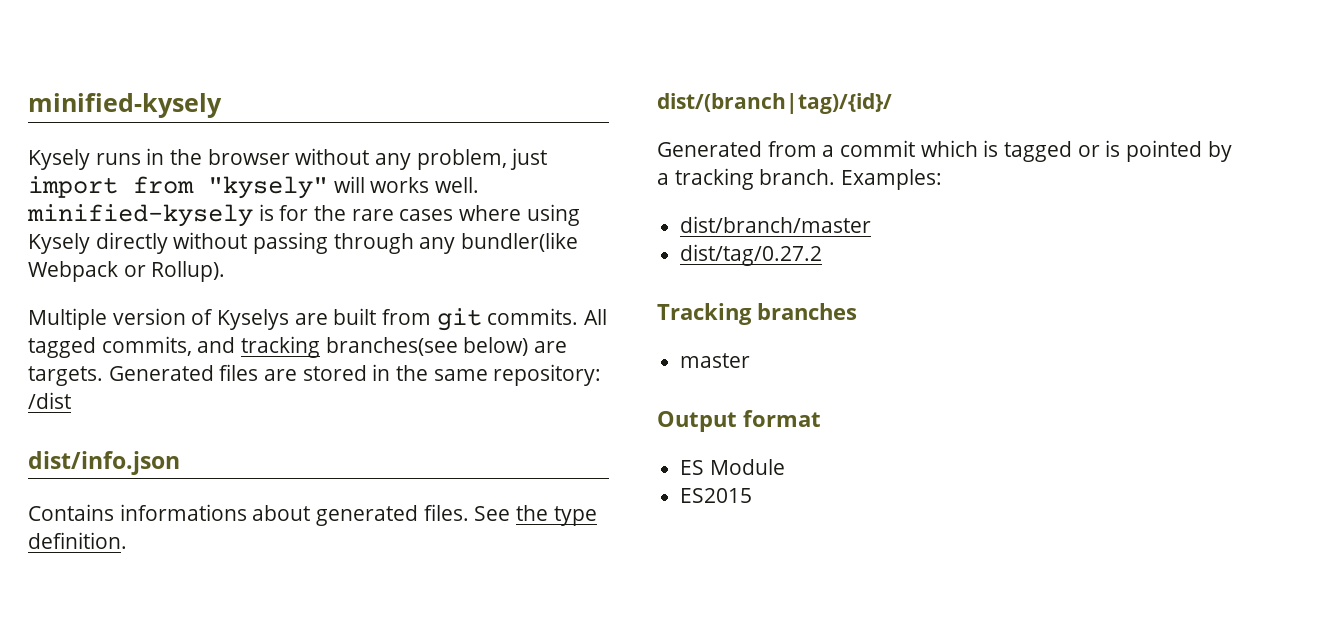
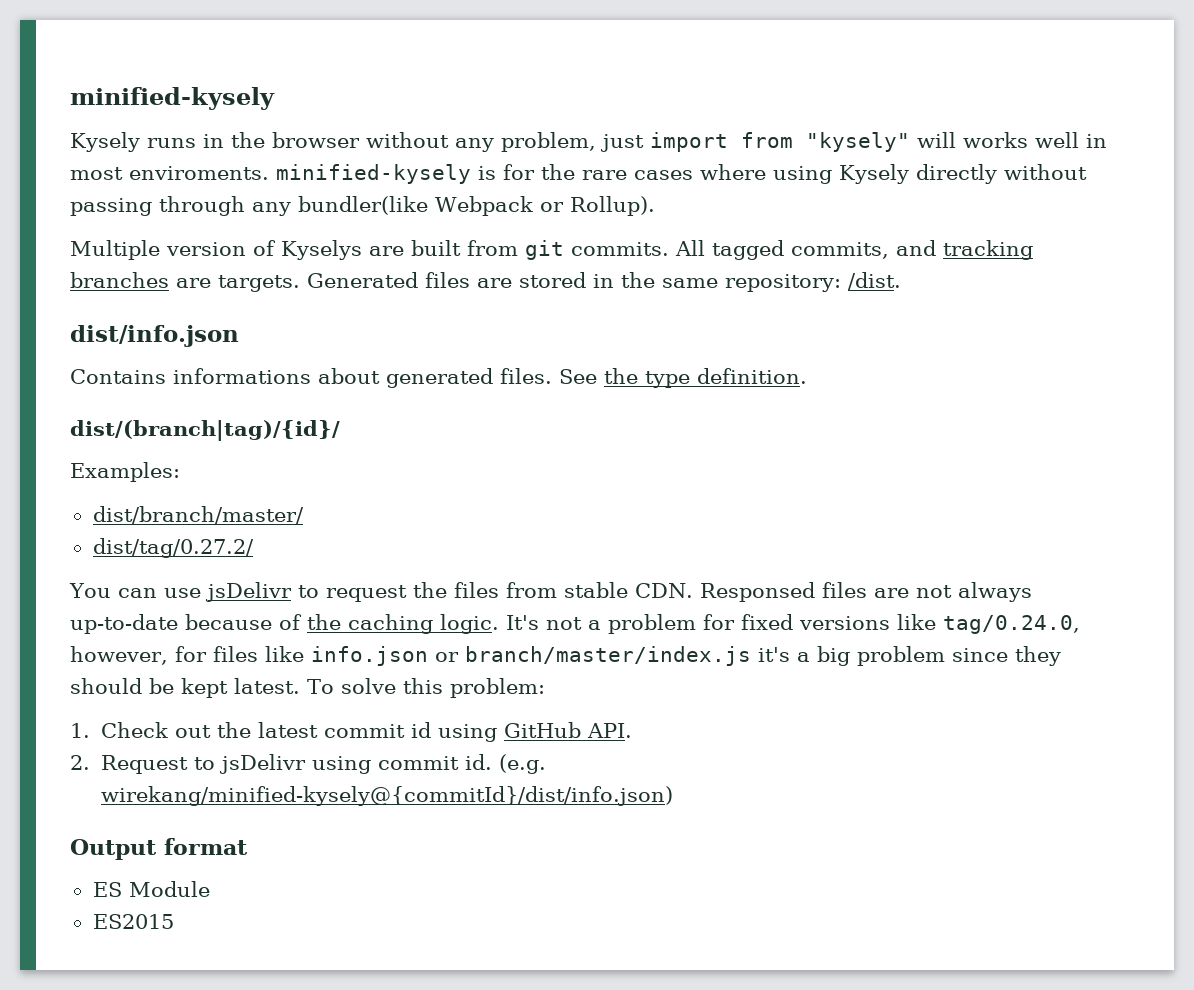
- Kysely runs in the browser without any problem, just import from "kysely" will works well. minified-kysely is for the rare cases where using Kysely directly without passing through any bundler(like Webpack or Rollup).
+ Kysely runs in the browser without any problem, just import from "kysely" will works well in most enviroments. minified-kysely is for the rare cases where using Kysely directly without passing through any bundler(like Webpack or Rollup).
- All tagged commits, and tracking branches(see below) are targets.
+ All tagged commits, and tracking branches are targets.
- Generated files are stored in the same repository: /dist
+ Generated files are stored in the same repository: /dist.
- Generated from a commit which is tagged or is pointed by a tracking branch. Examples:
- dist/branch/master
- dist/tag/0.27.2
- Tracking branches
- master
+ Examples:
+ dist/branch/master/
+ dist/tag/0.27.2/
+ You can use jsDelivr to request the files from stable CDN. Responsed files are not always up-to-date because of the caching logic. It's not a problem for fixed versions like tag/0.24.0, however, for files like info.json or branch/master/index.js it's a big problem since they should be kept latest. To solve this problem:
+ 1. Check out the latest commit id using GitHub API.
+ 2. Request to jsDelivr using commit id. (e.g. wirekang/minified-kysely@{commitId}/dist/info.json)

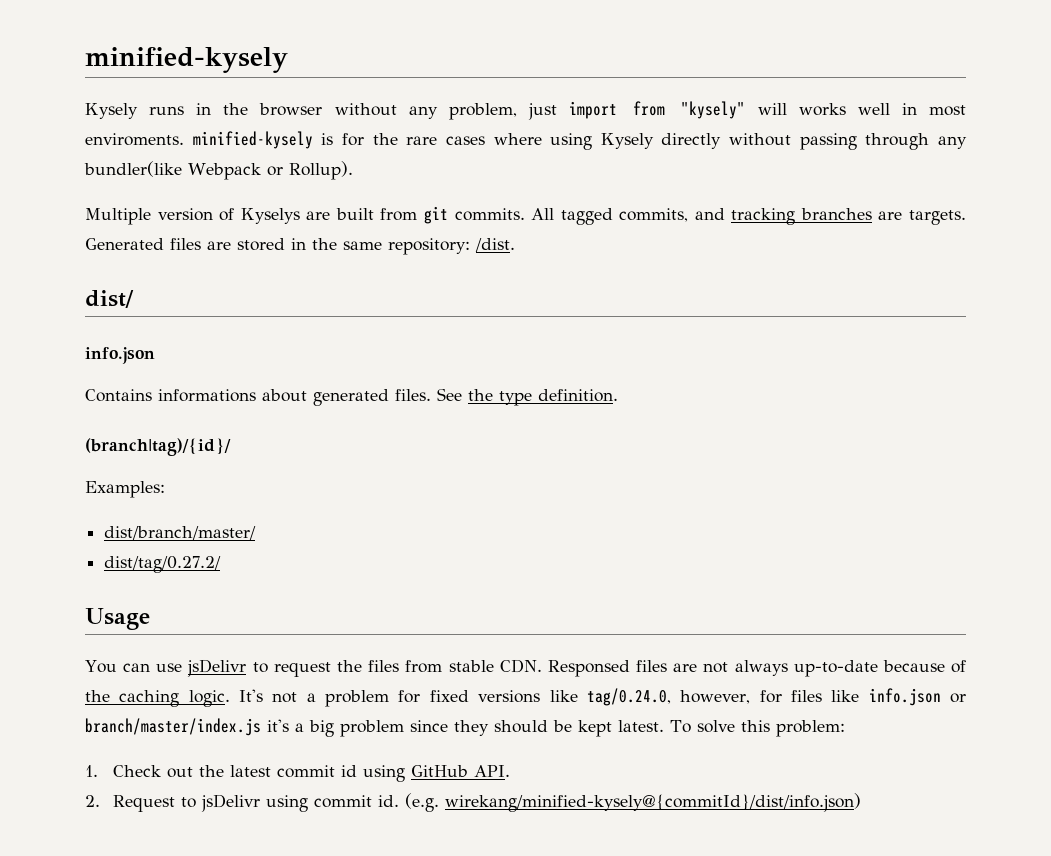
- dist/info.json
+ dist/
+ info.json
- dist/(branch|tag)/{id}/
+ (branch|tag)/{id}/
+ Usage
- Output format
- ES Module
- ES2015

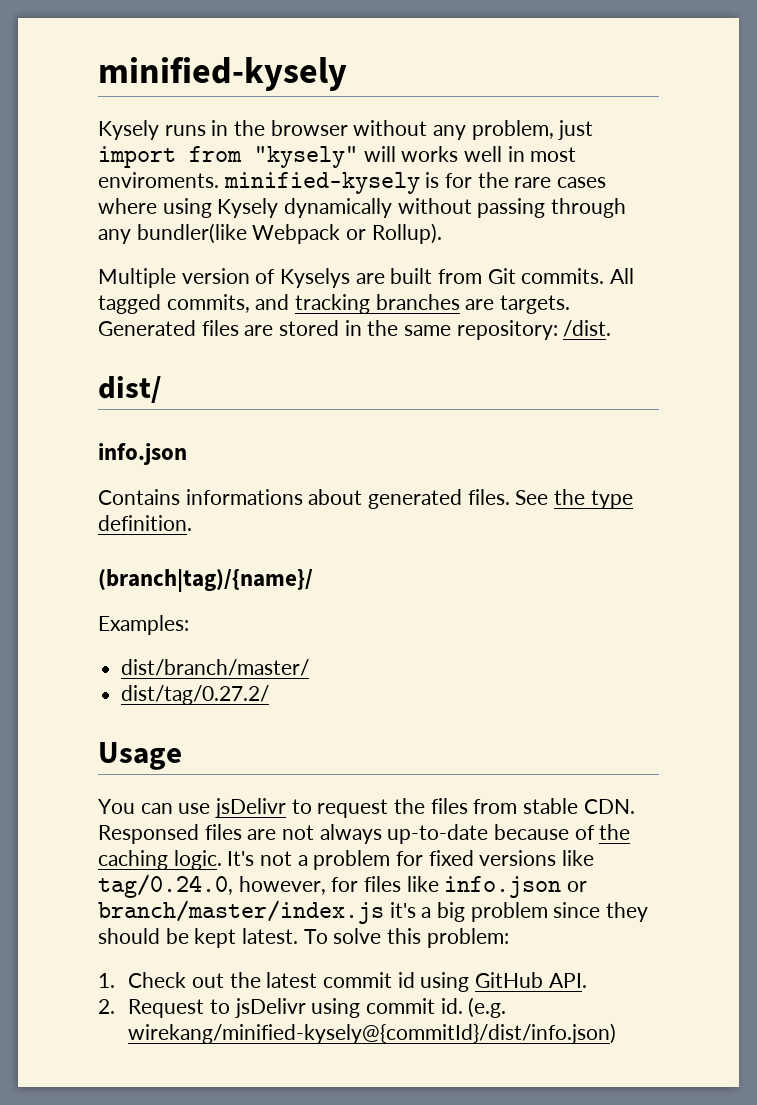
- Kysely runs in the browser without any problem, just import from "kysely" will works well in most enviroments. minified-kysely is for the rare cases where using Kysely directly without passing through any bundler(like Webpack or Rollup).
+ Kysely runs in the browser without any problem, just import from "kysely" will works well in most enviroments. minified-kysely is for the rare cases where using Kysely dynamically without passing through any bundler(like Webpack or Rollup).
- Multiple version of Kyselys are built from git commits.
+ Multiple version of Kyselys are built from Git commits.
- (branch|tag)/{id}/
+ (branch|tag)/{name}/

